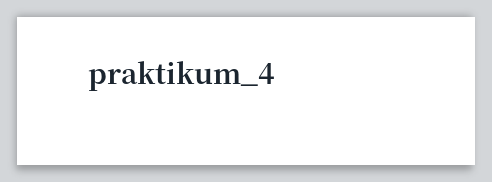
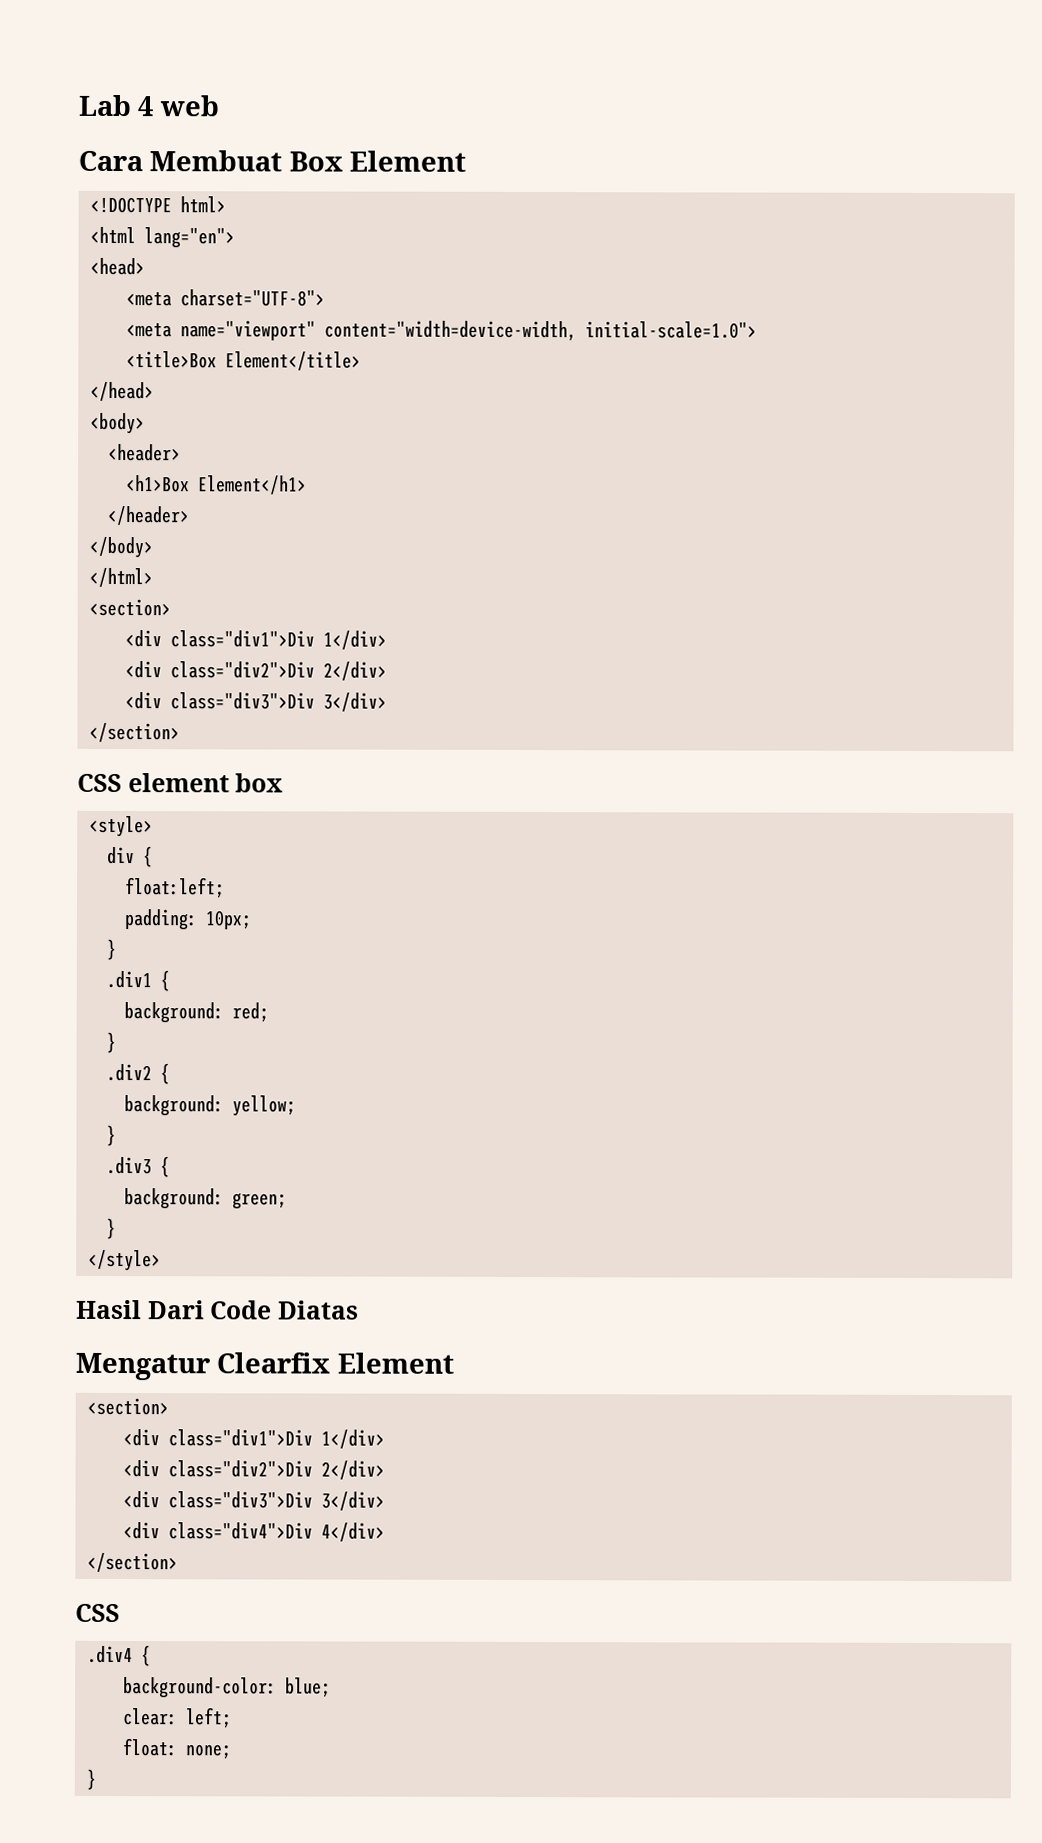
- praktikum_4
+ Lab 4 web
+ Cara Membuat Box Element
+ <!DOCTYPE html>
+ <html lang="en">
+ <head>
+ <meta charset="UTF-8">
+ <meta name="viewport" content="width=device-width, initial-scale=1.0">
+ <title>Box Element</title>
+ </head>
+ <body>
+ <header>
+ <h1>Box Element</h1>
+ </header>
+ </body>
+ </html>
+ <section>
+ <div class="div1">Div 1</div>
+ <div class="div2">Div 2</div>
+ <div class="div3">Div 3</div>
+ </section>
+ CSS element box
+ <style>
+ div {
+ float:left;
+ padding: 10px;
+ }
+ .div1 {
+ background: red;
+ }
+ .div2 {
+ background: yellow;
+ }
+ .div3 {
+ background: green;
+ }
+ </style>
+ Hasil Dari Code Diatas
+ Mengatur Clearfix Element
+ <section>
+ <div class="div1">Div 1</div>
+ <div class="div2">Div 2</div>
+ <div class="div3">Div 3</div>
+ <div class="div4">Div 4</div>
+ </section>
+ CSS
+ .div4 {
+ background-color: blue;
+ clear: left;
+ float: none;
+ }

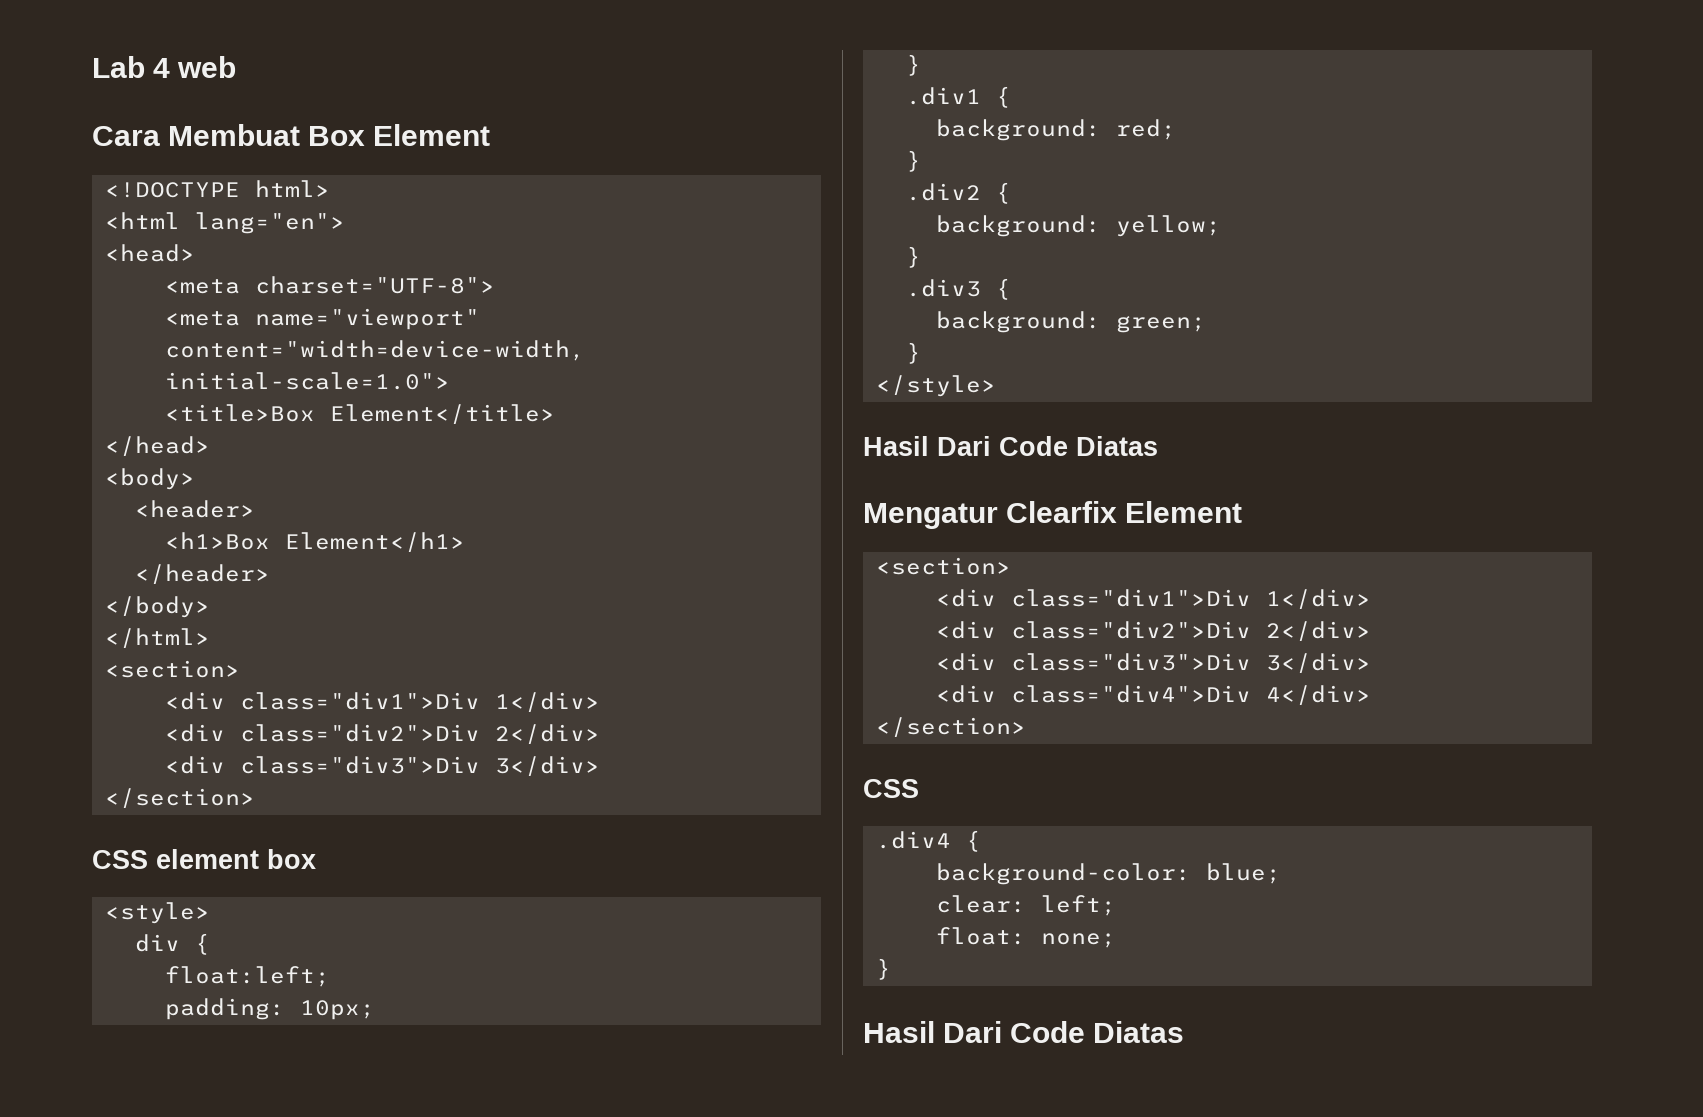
  float: none;
  }
+ Hasil Dari Code Diatas

